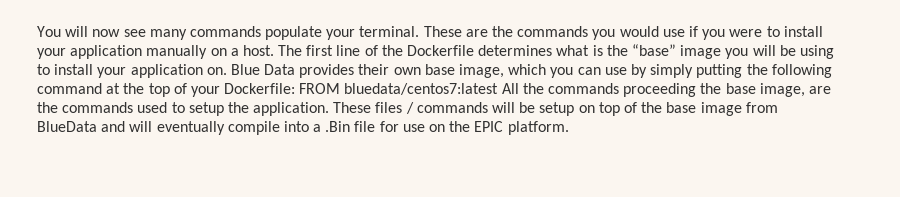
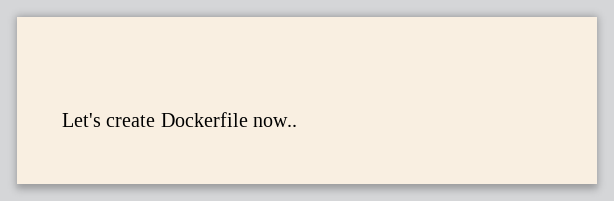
- You will now see many commands populate your terminal. These are the commands you would use if you were to install your application manually on a host. The first line of the Dockerfile determines what is the “base” image you will be using to install your application on. Blue Data provides their own base image, which you can use by simply putting the following command at the top of your Dockerfile: FROM bluedata/centos7:latest All the commands proceeding the base image, are the commands used to setup the application. These files / commands will be setup on top of the base image from BlueData and will eventually compile into a .Bin file for use on the EPIC platform.
+ Let's create Dockerfile now..

